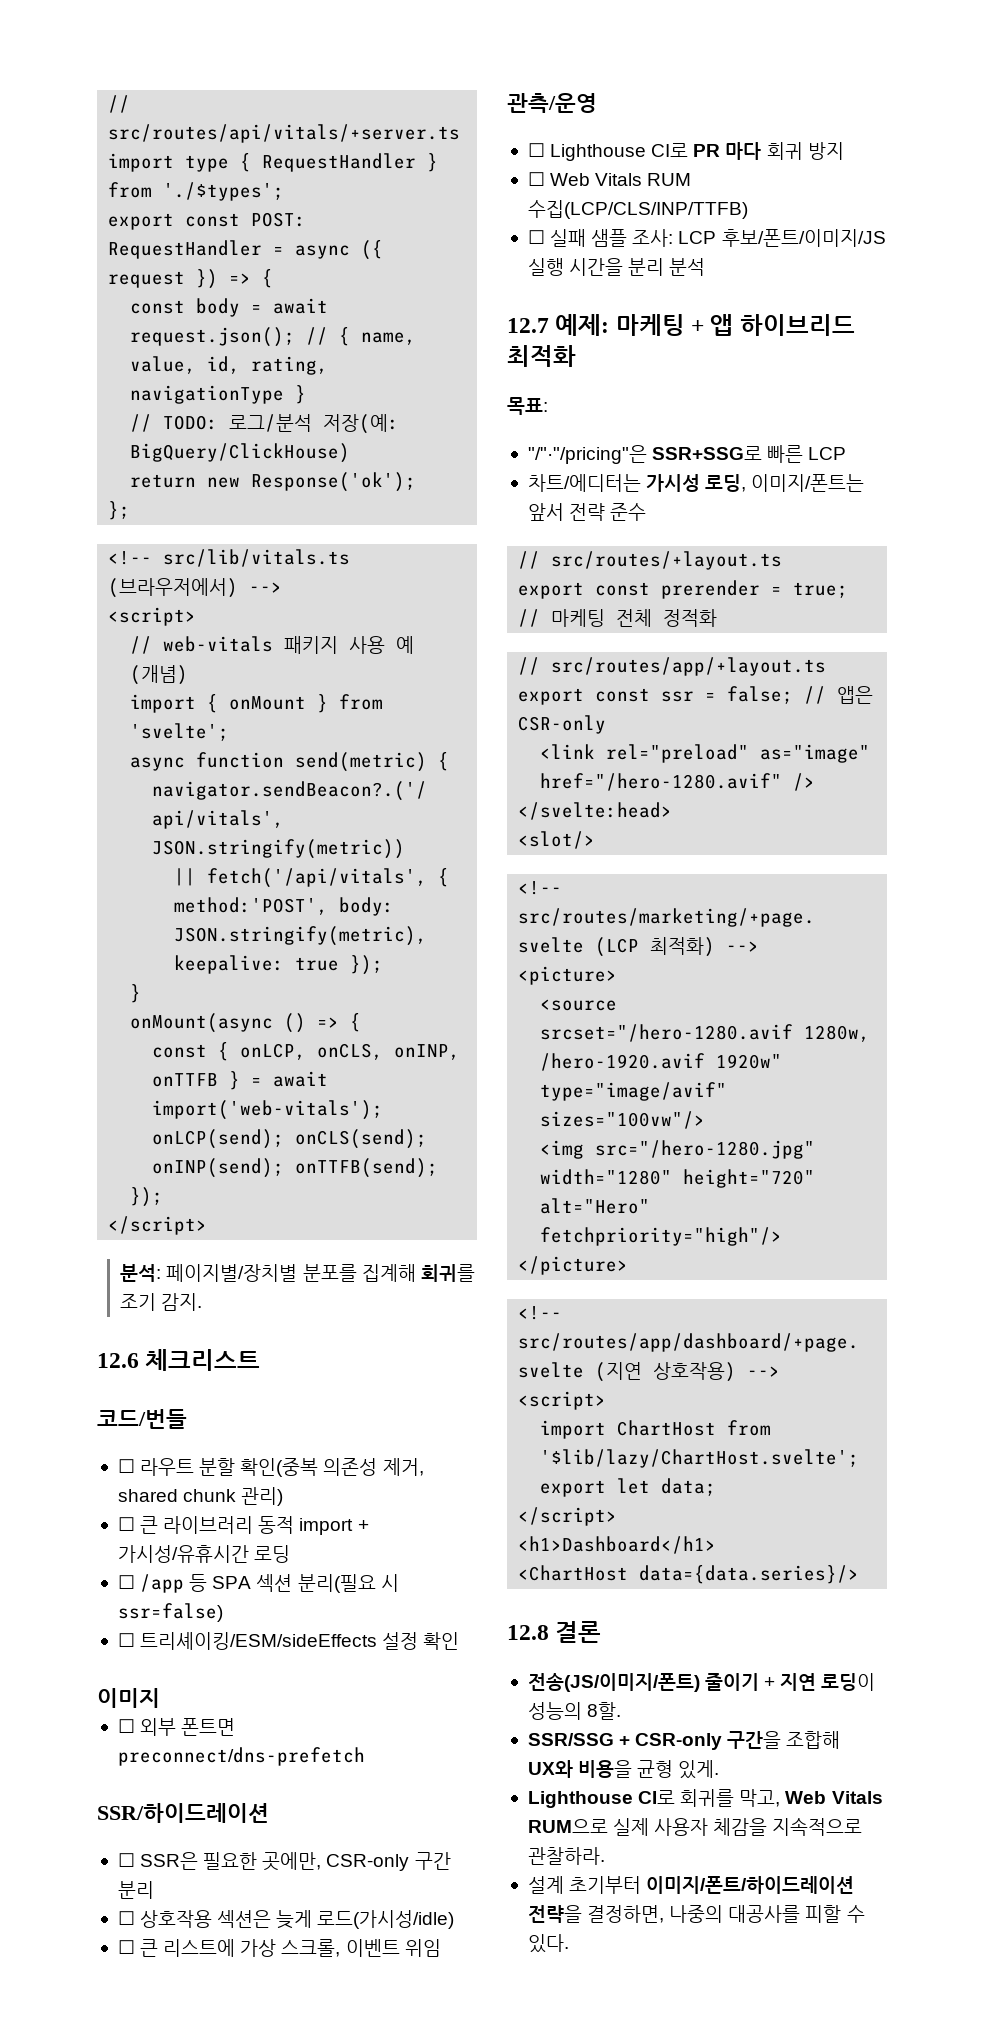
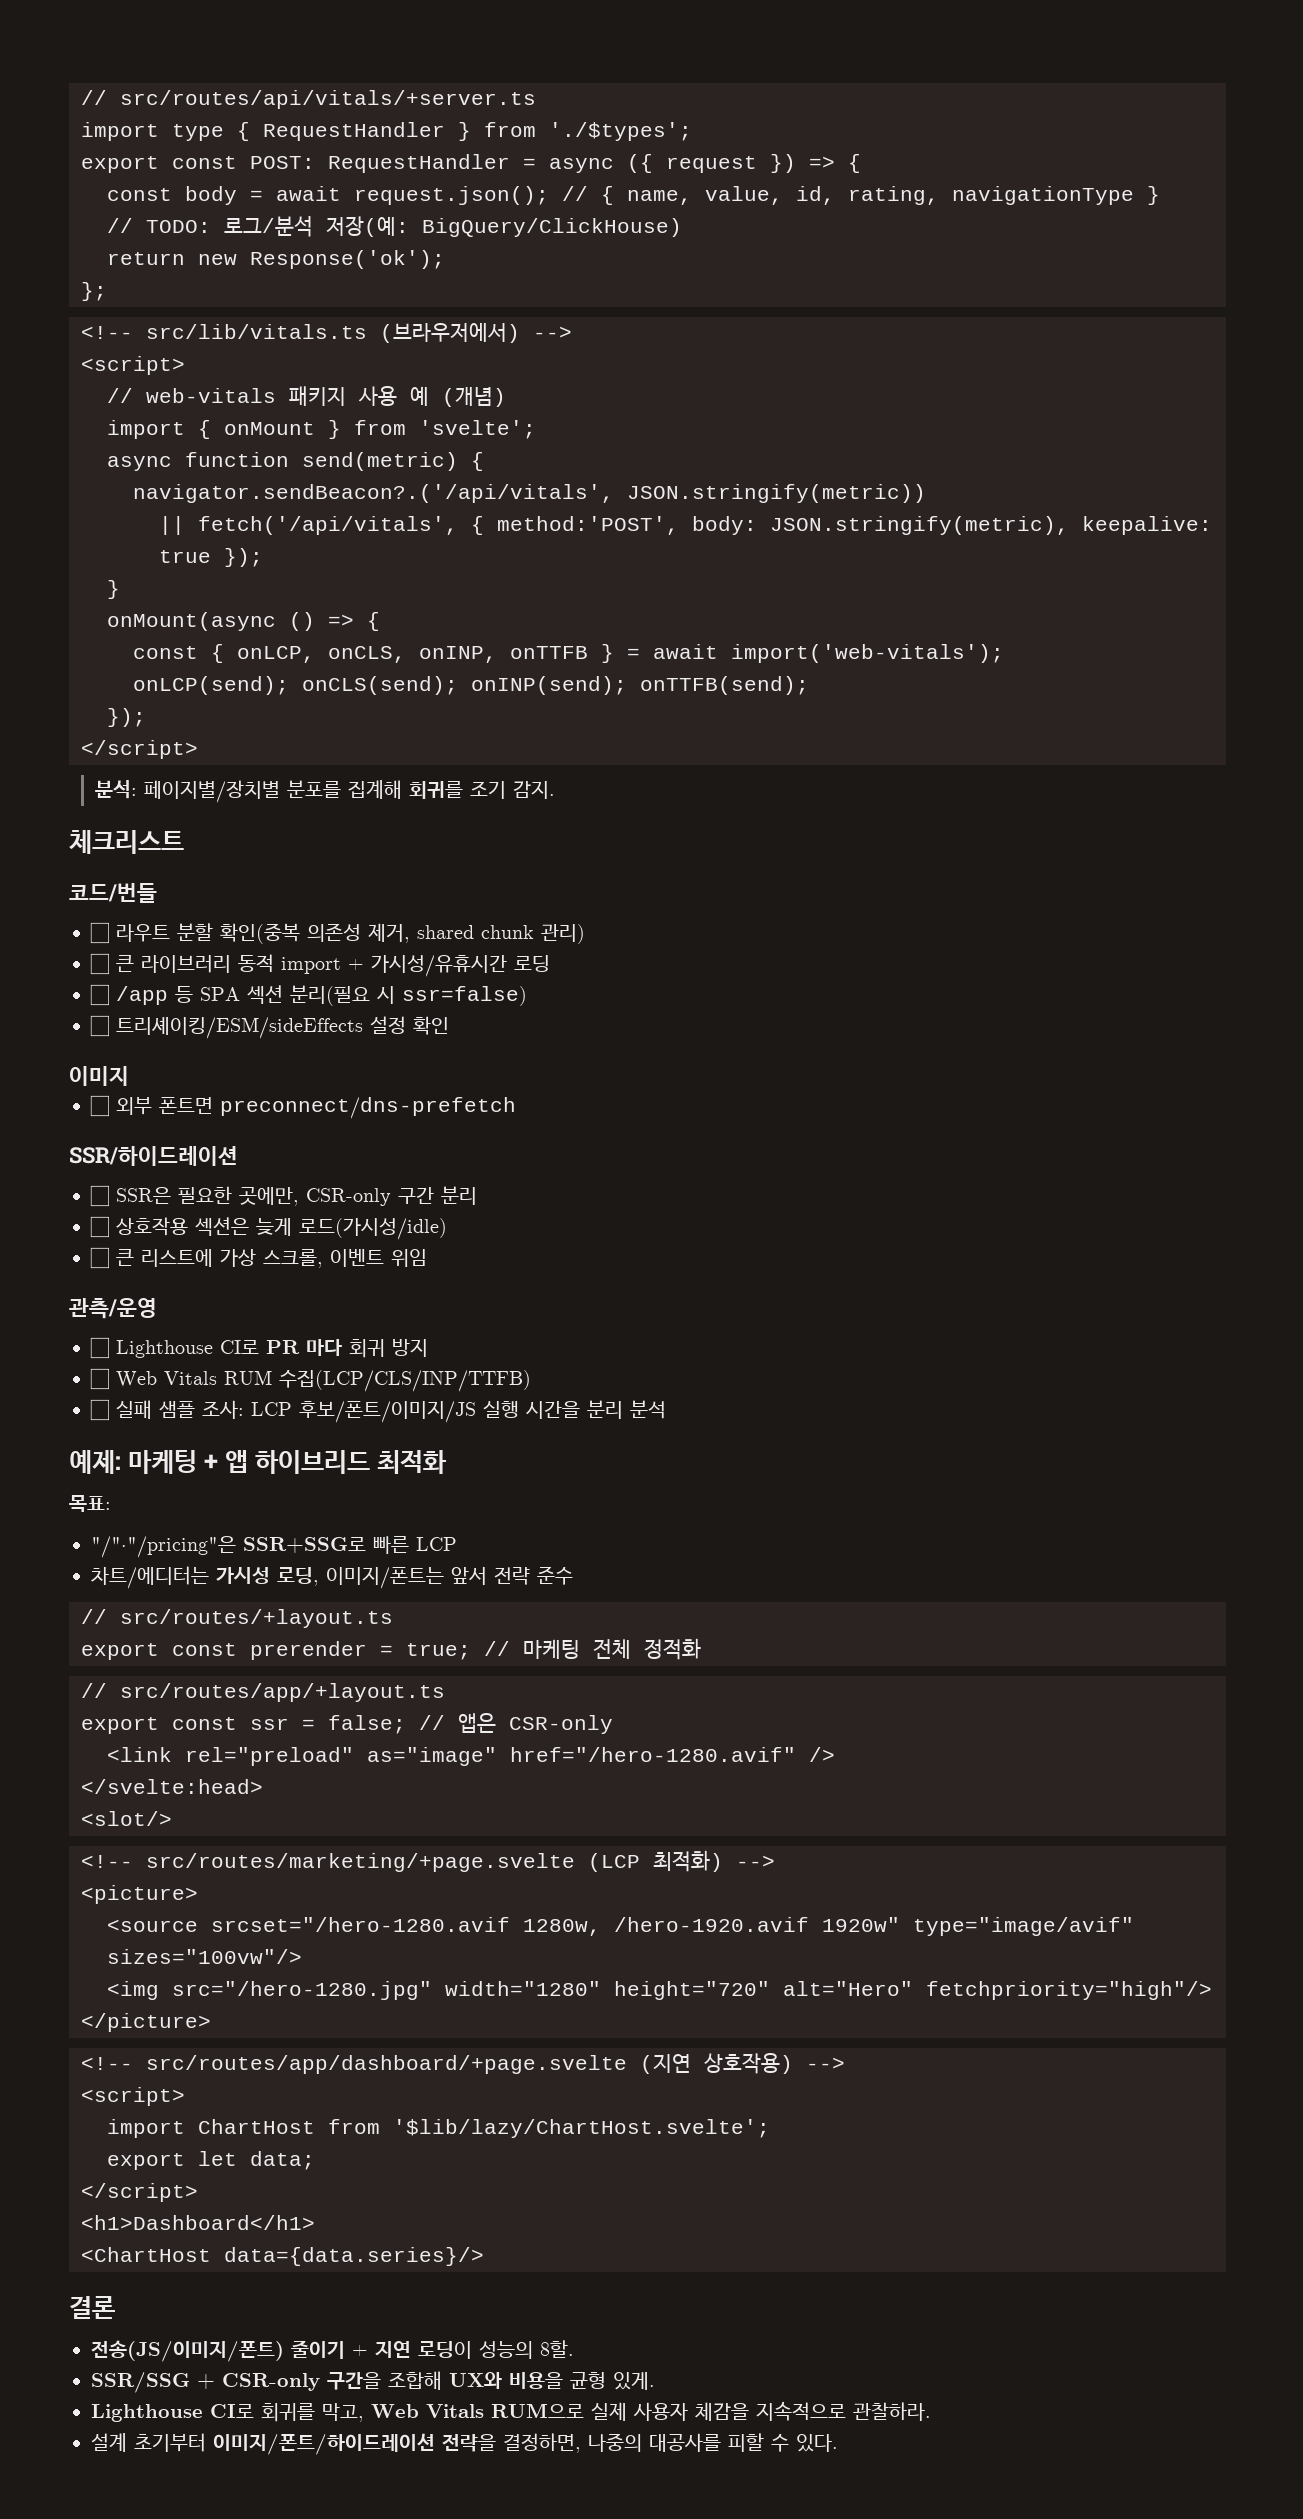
- 12.6 체크리스트
+ 체크리스트
- 12.7 예제: 마케팅 + 앱 하이브리드 최적화
+ 예제: 마케팅 + 앱 하이브리드 최적화
- 12.8 결론
+ 결론

